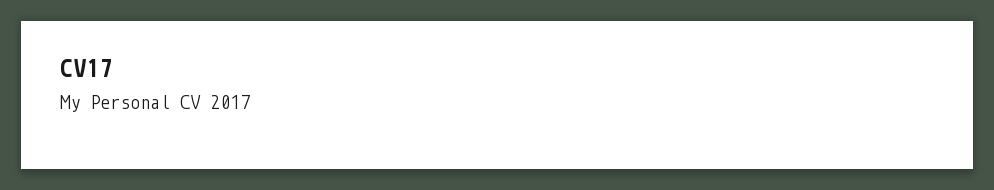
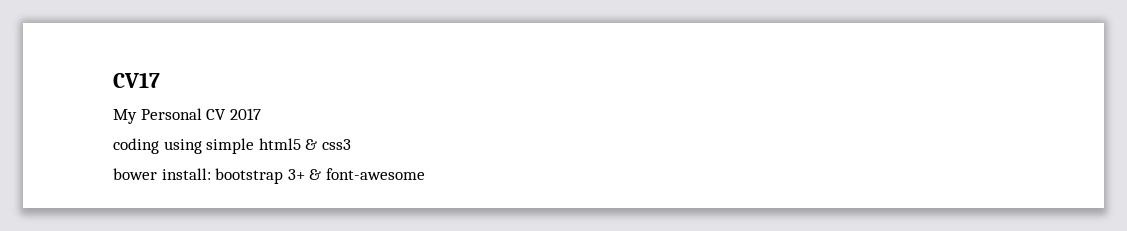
+ coding using simple html5 & css3
+ bower install: bootstrap 3+ & font-awesome

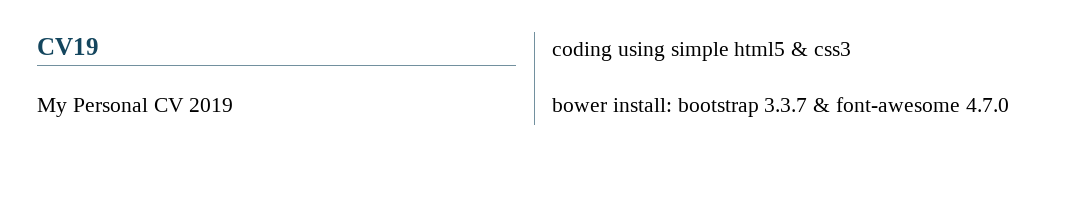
- CV17
+ CV19
- My Personal CV 2017
+ My Personal CV 2019
- bower install: bootstrap 3+ & font-awesome
+ bower install: bootstrap 3.3.7 & font-awesome 4.7.0

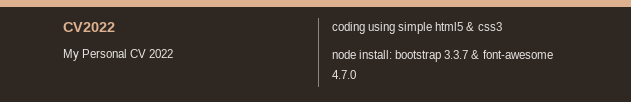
- CV19
+ CV2022
- My Personal CV 2019
+ My Personal CV 2022
- bower install: bootstrap 3.3.7 & font-awesome 4.7.0
+ node install: bootstrap 3.3.7 & font-awesome 4.7.0

